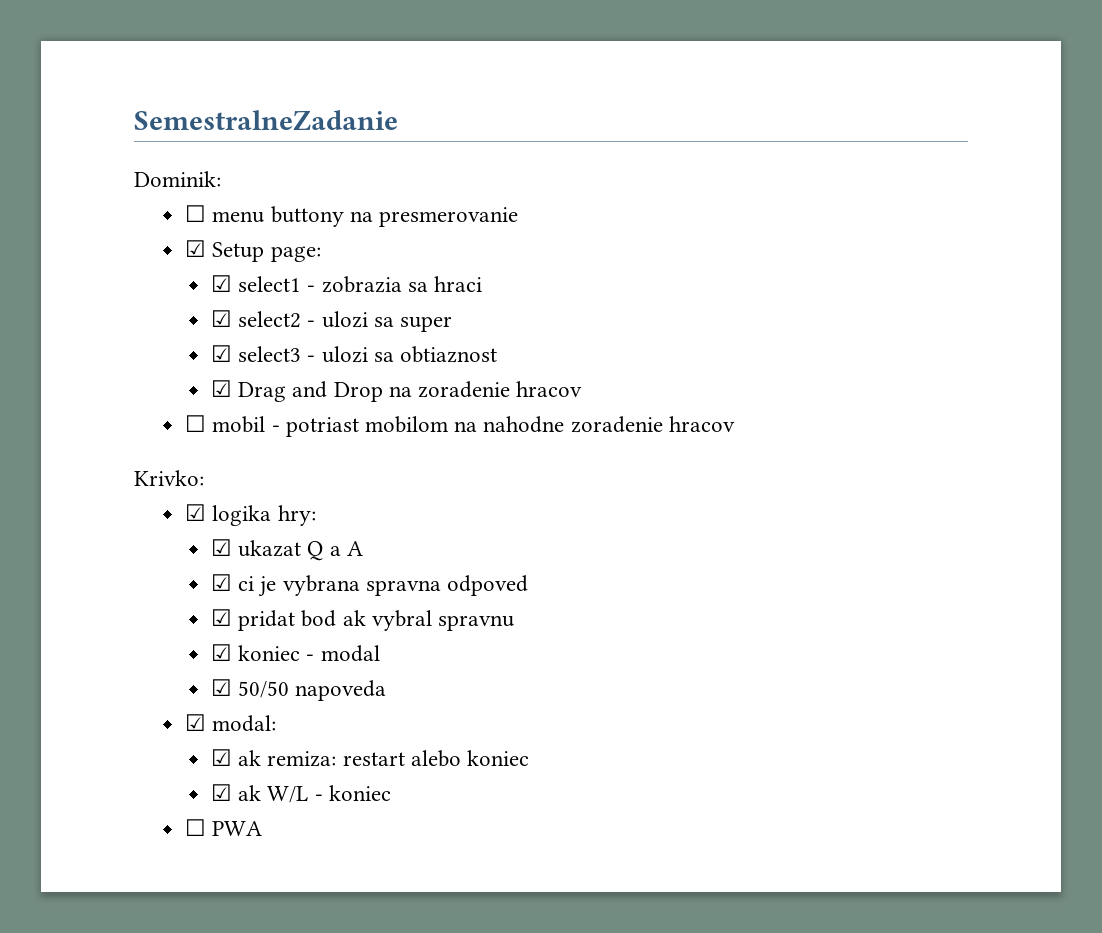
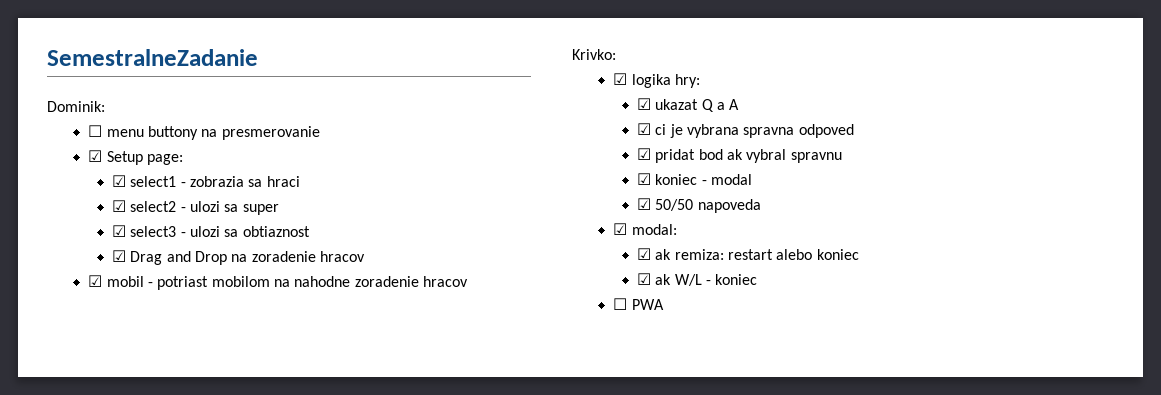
- ☐ mobil - potriast mobilom na nahodne zoradenie hracov
+ ☑ mobil - potriast mobilom na nahodne zoradenie hracov

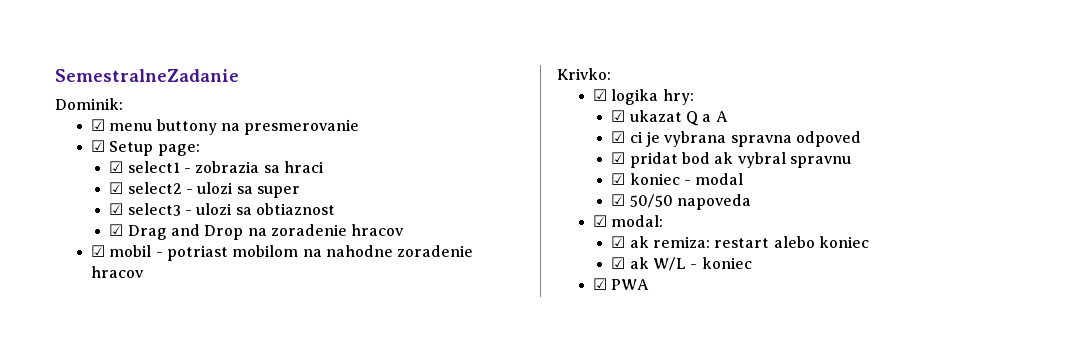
- ☐ menu buttony na presmerovanie
+ ☑ menu buttony na presmerovanie
- ☐ PWA
+ ☑ PWA

